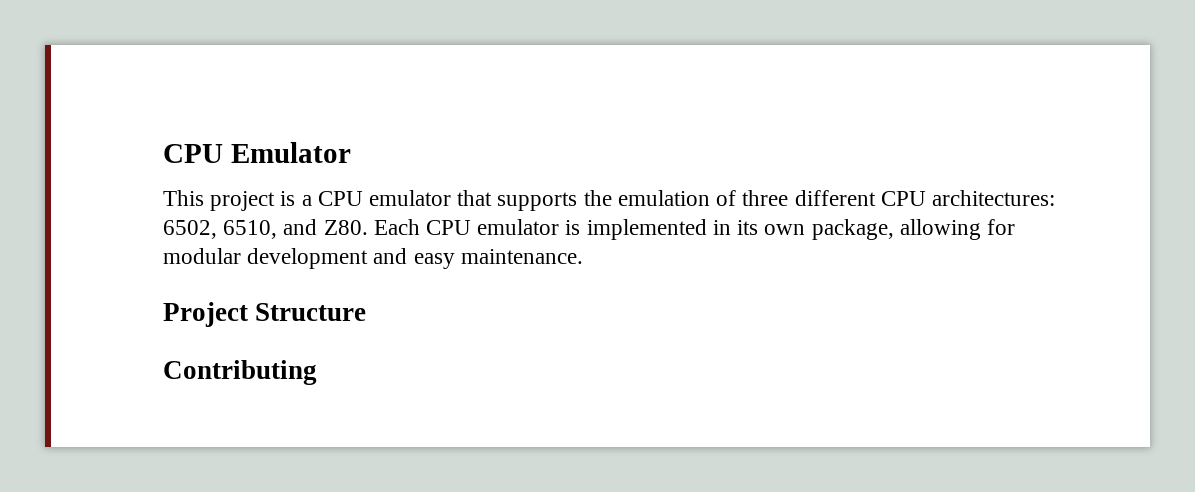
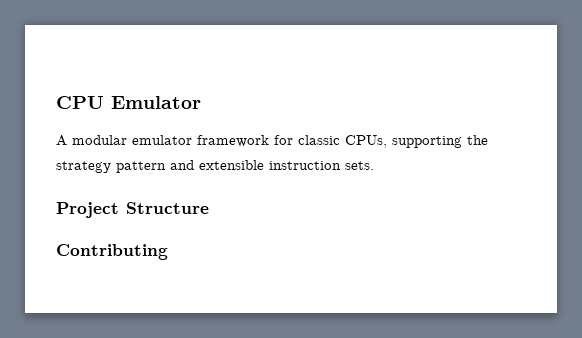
- This project is a CPU emulator that supports the emulation of three different CPU architectures: 6502, 6510, and Z80. Each CPU emulator is implemented in its own package, allowing for modular development and easy maintenance.
+ A modular emulator framework for classic CPUs, supporting the strategy pattern and extensible instruction sets.

